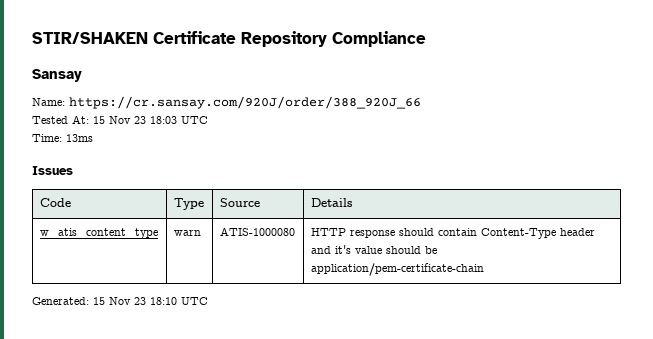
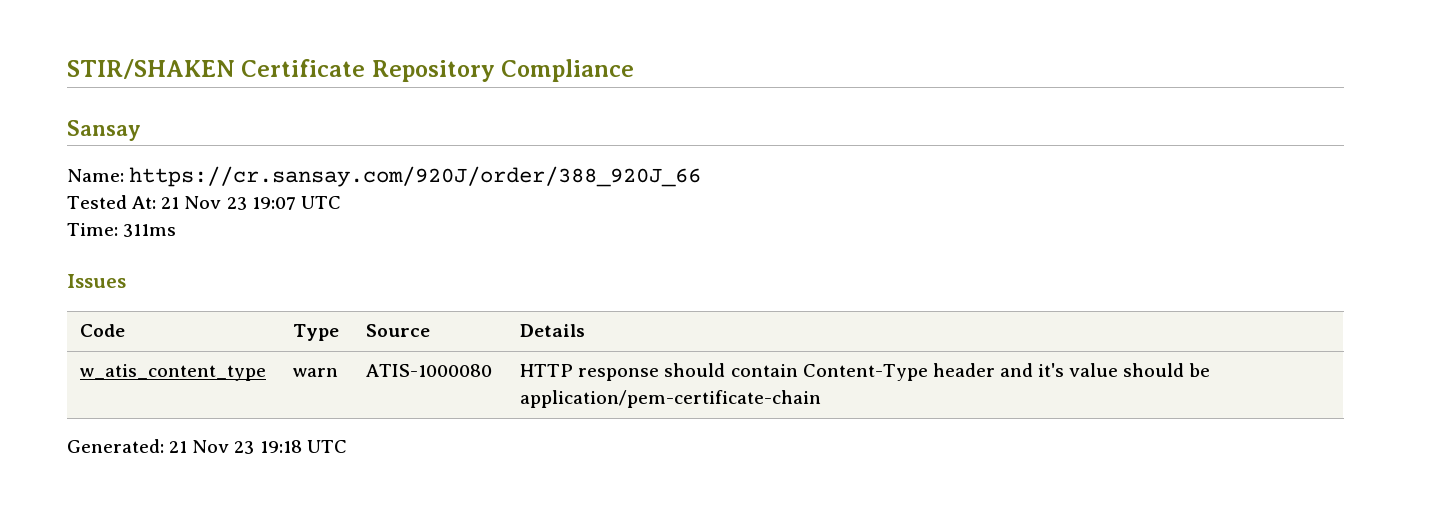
- Tested At: 15 Nov 23 18:03 UTC
+ Tested At: 21 Nov 23 19:07 UTC
- Time: 13ms
+ Time: 311ms
- Generated: 15 Nov 23 18:10 UTC
+ Generated: 21 Nov 23 19:18 UTC

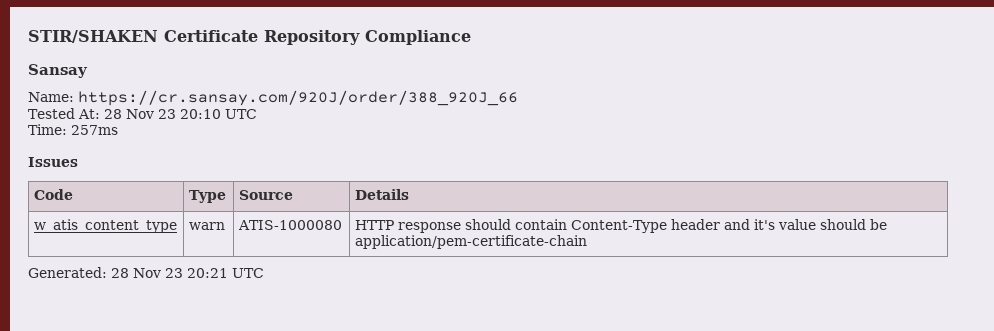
- Tested At: 21 Nov 23 19:07 UTC
+ Tested At: 28 Nov 23 20:10 UTC
- Time: 311ms
+ Time: 257ms
- Generated: 21 Nov 23 19:18 UTC
+ Generated: 28 Nov 23 20:21 UTC

